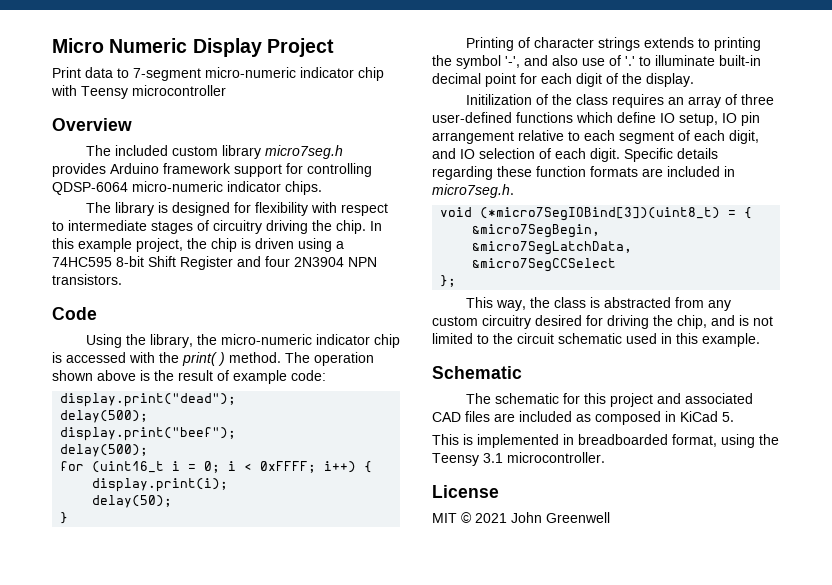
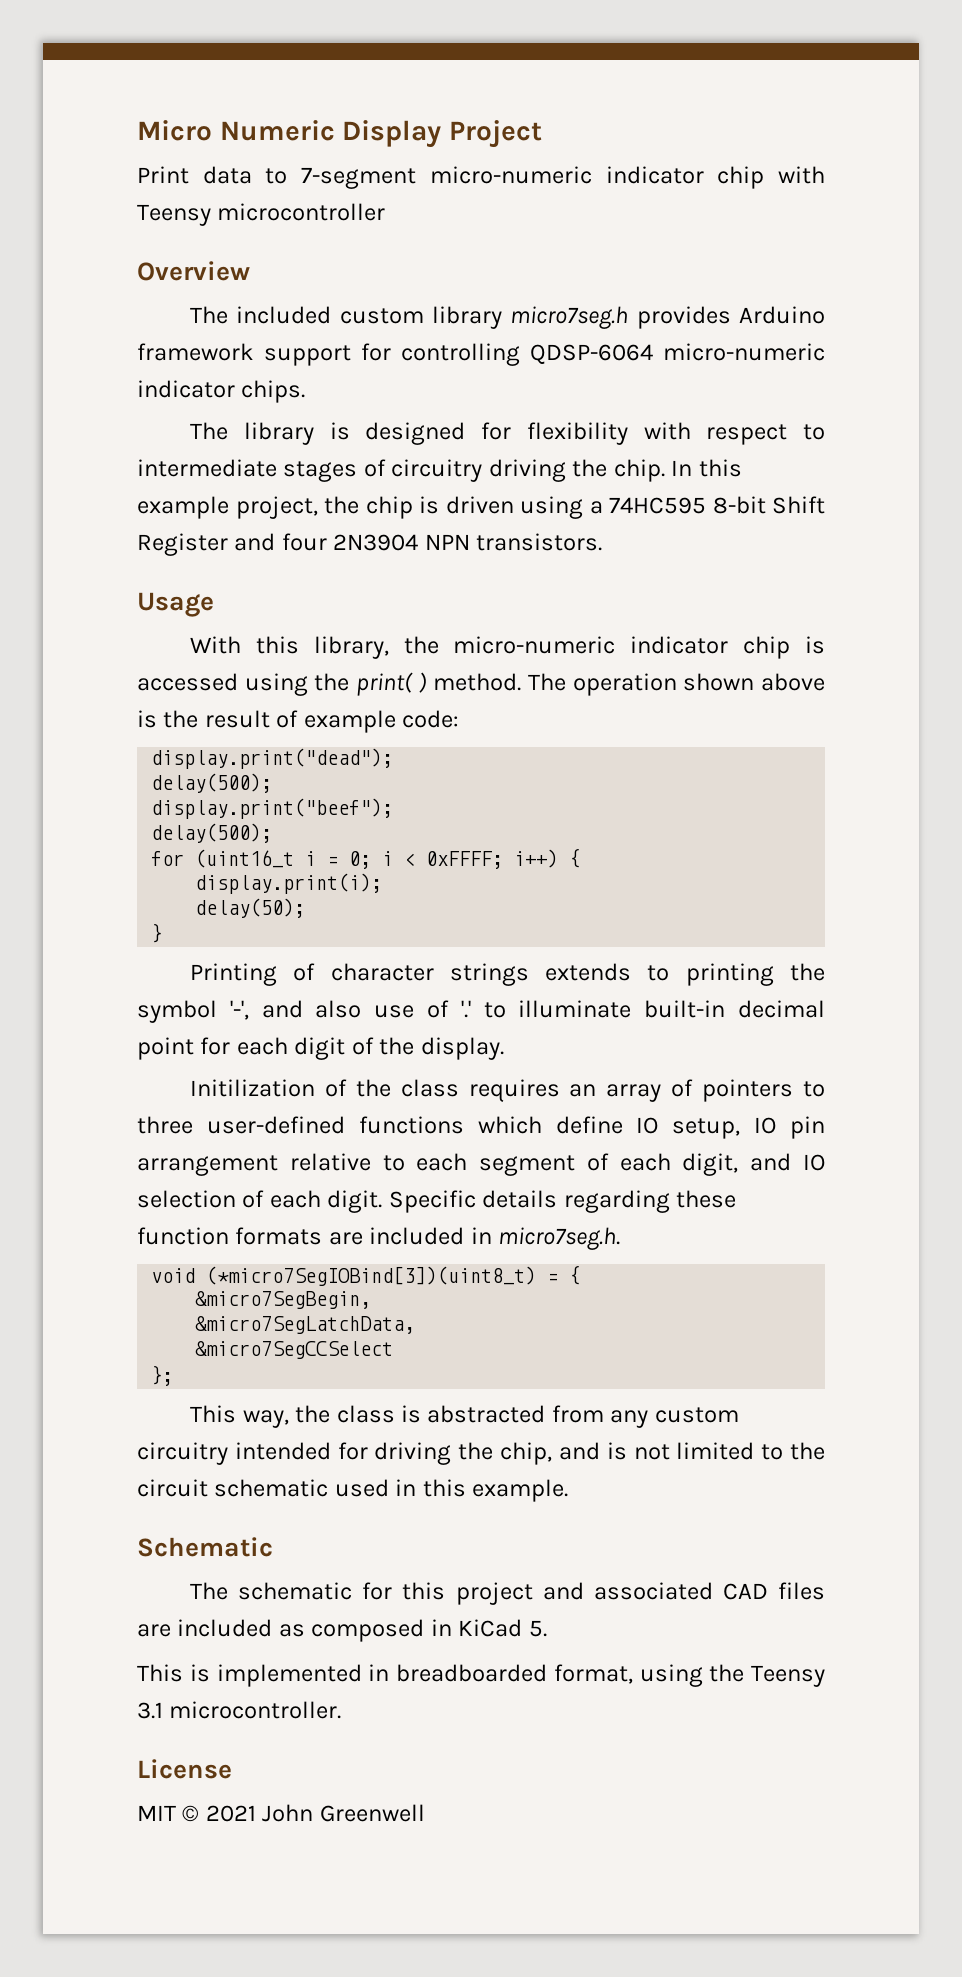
- Code
- Using the library, the micro-numeric indicator chip is accessed with the print( ) method.
+ Usage
+ With this library, the micro-numeric indicator chip is accessed using the print( ) method.
- Initilization of the class requires an array of three user-defined functions which define IO setup, IO pin arrangement relative to each segment of each digit, and IO selection of each digit.
+ Initilization of the class requires an array of pointers to three user-defined functions which define IO setup, IO pin arrangement relative to each segment of each digit, and IO selection of each digit.
- This way, the class is abstracted from any custom circuitry desired for driving the chip, and is not limited to the circuit schematic used in this example.
+ This way, the class is abstracted from any custom circuitry intended for driving the chip, and is not limited to the circuit schematic used in this example.

